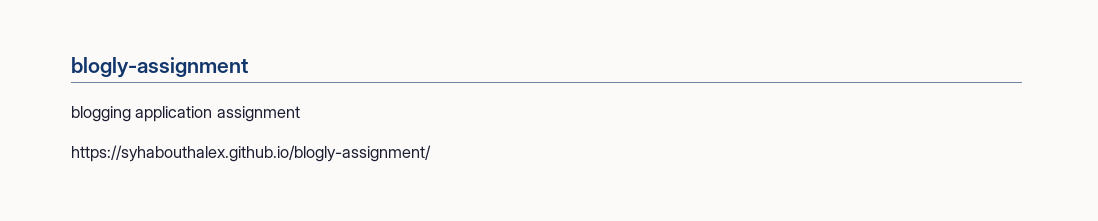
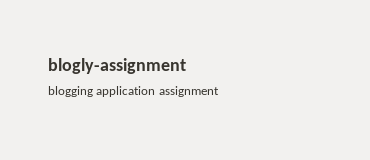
- https://syhabouthalex.github.io/blogly-assignment/

